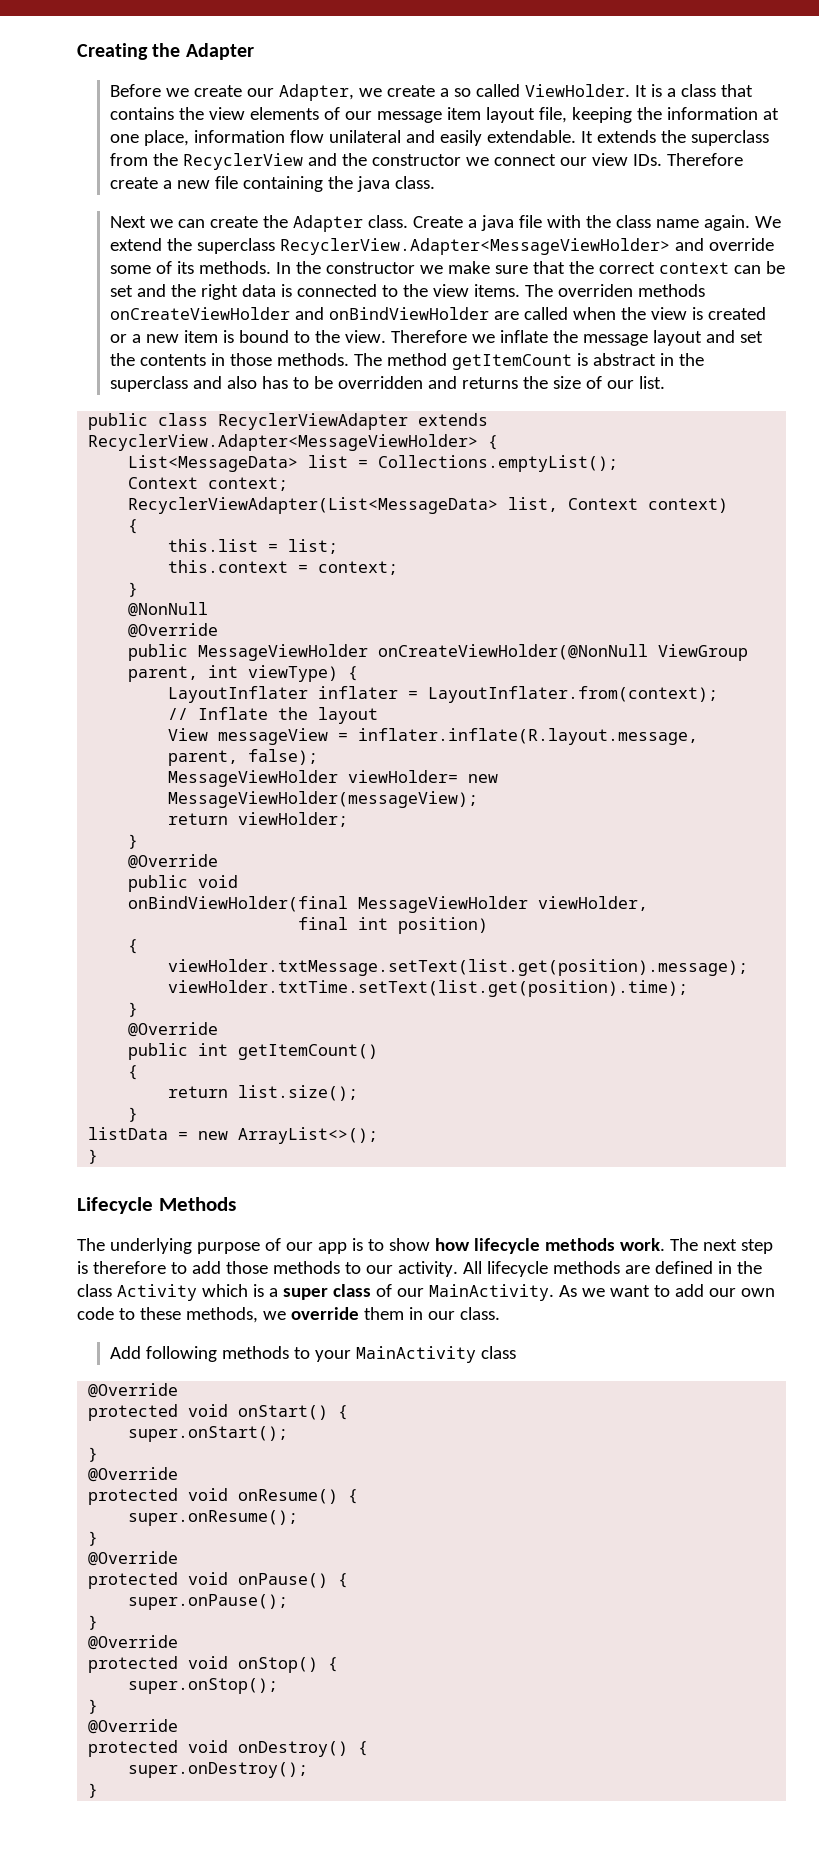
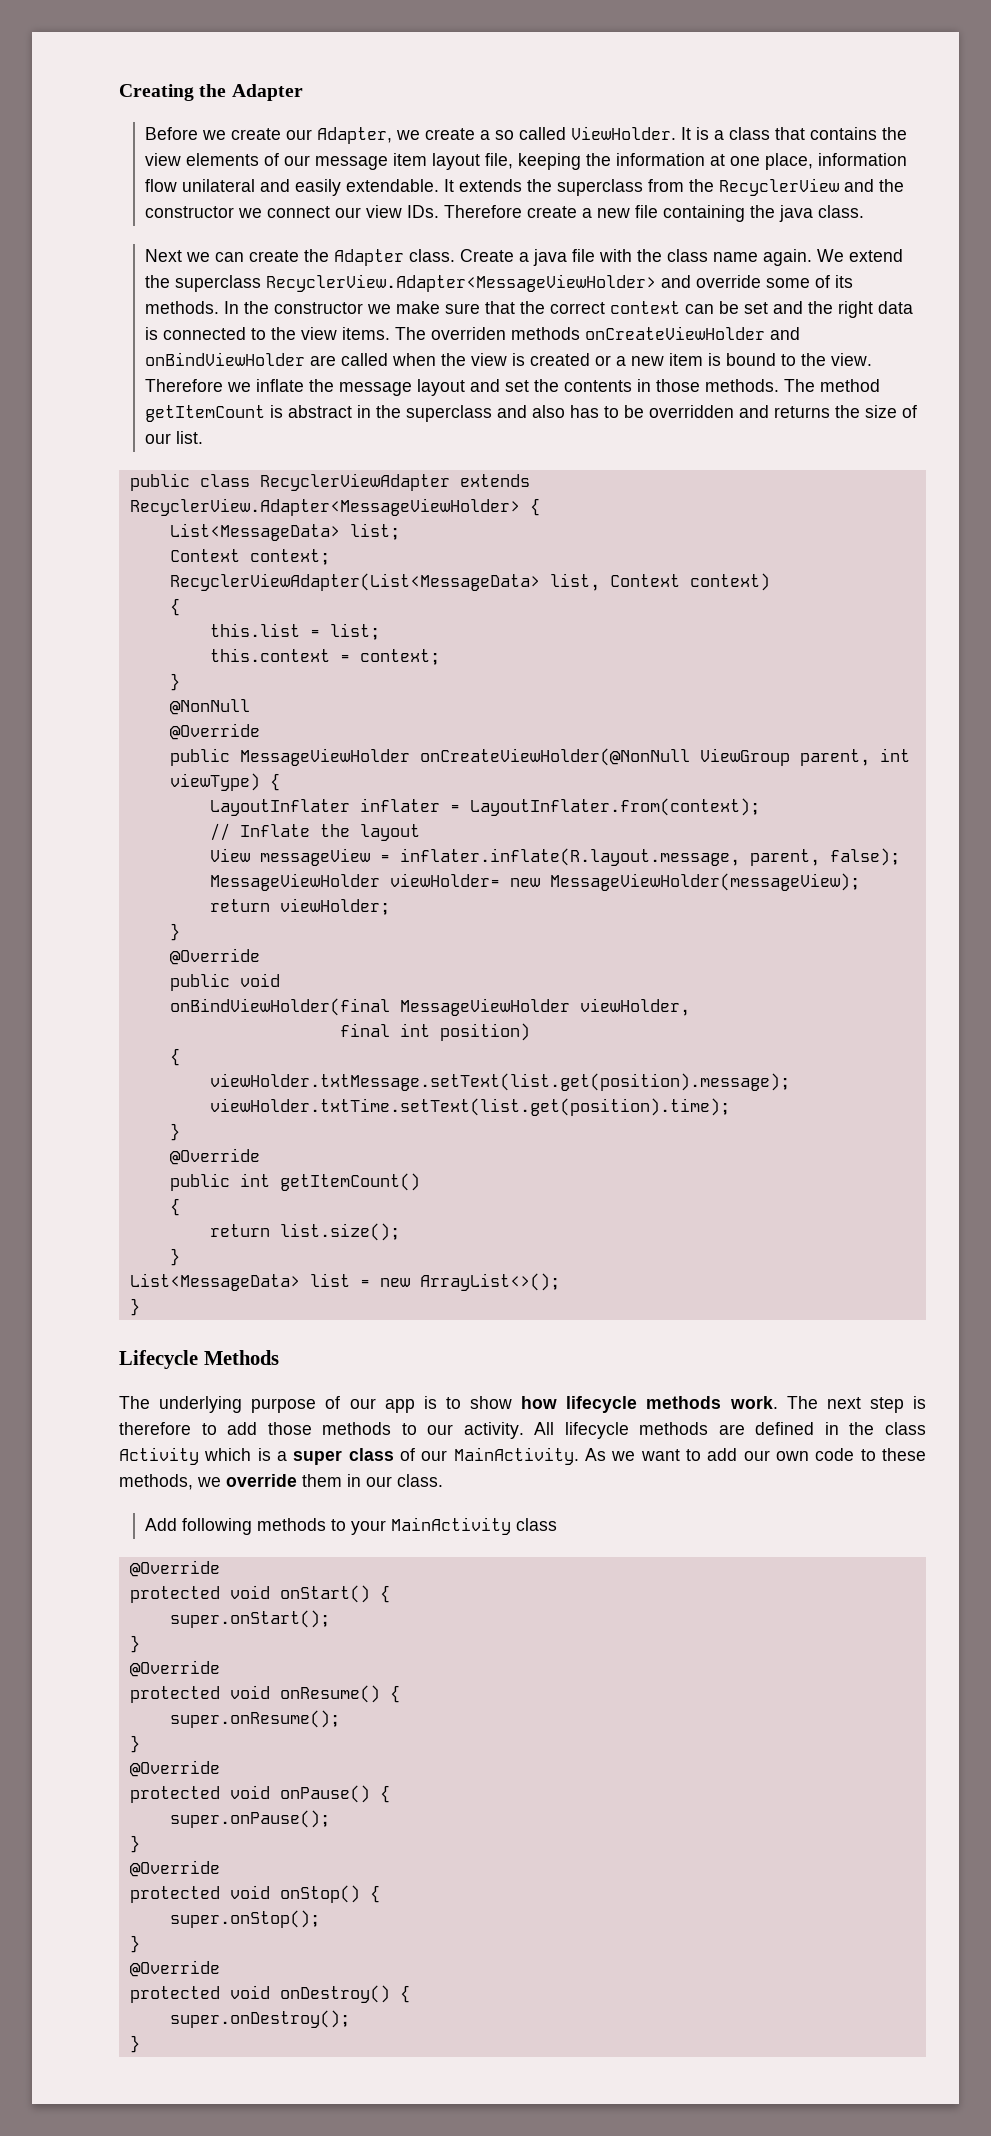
- List<MessageData> list = Collections.emptyList();
+ List<MessageData> list;
- listData = new ArrayList<>();
+ List<MessageData> list = new ArrayList<>();

